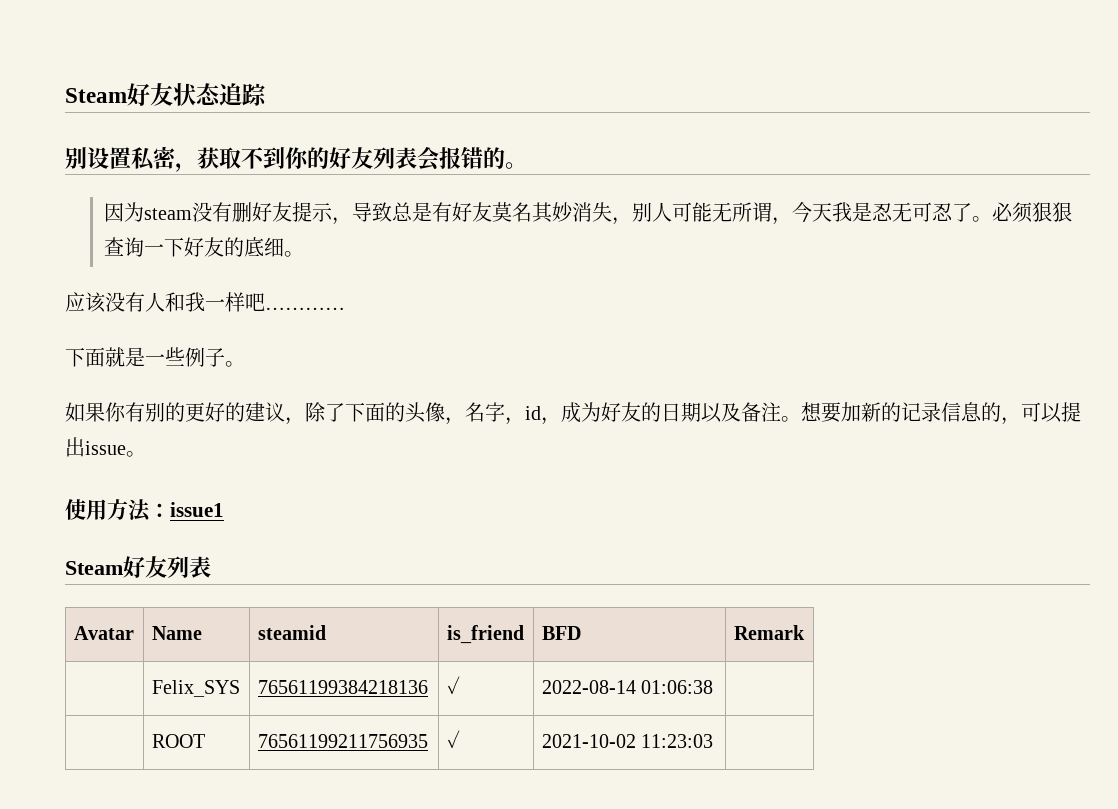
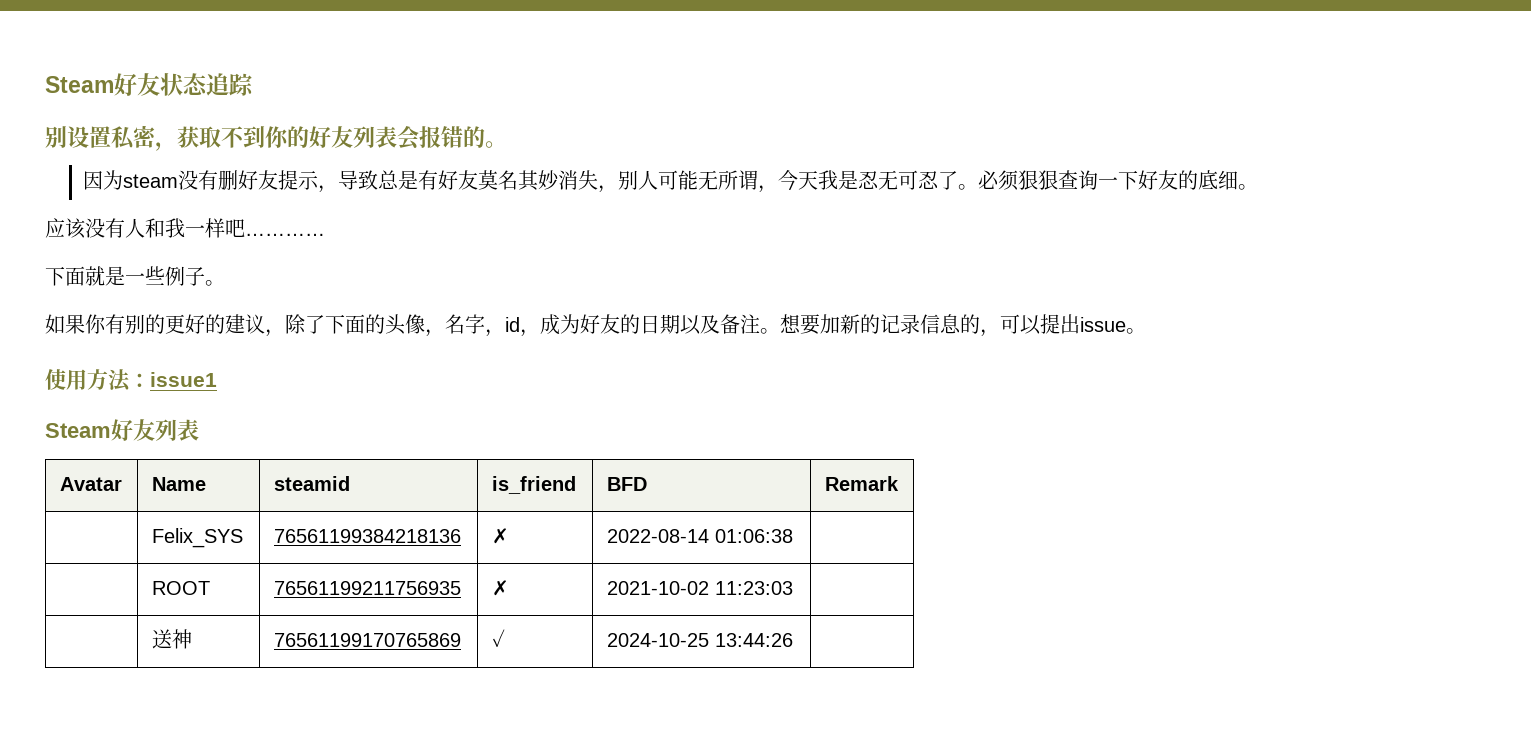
- | Felix_SYS | 76561199384218136 | ✓ | 2022-08-14 01:06:38 |
+ | Felix_SYS | 76561199384218136 | ✗ | 2022-08-14 01:06:38 |
- | ROOT | 76561199211756935 | ✓ | 2021-10-02 11:23:03 |
+ | ROOT | 76561199211756935 | ✗ | 2021-10-02 11:23:03 |
+ | 送神 | 76561199170765869 | ✓ | 2024-10-25 13:44:26 |

